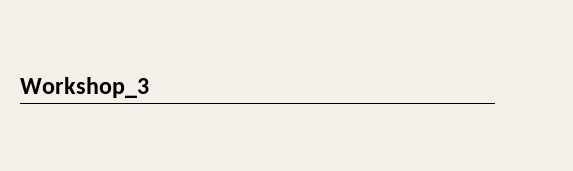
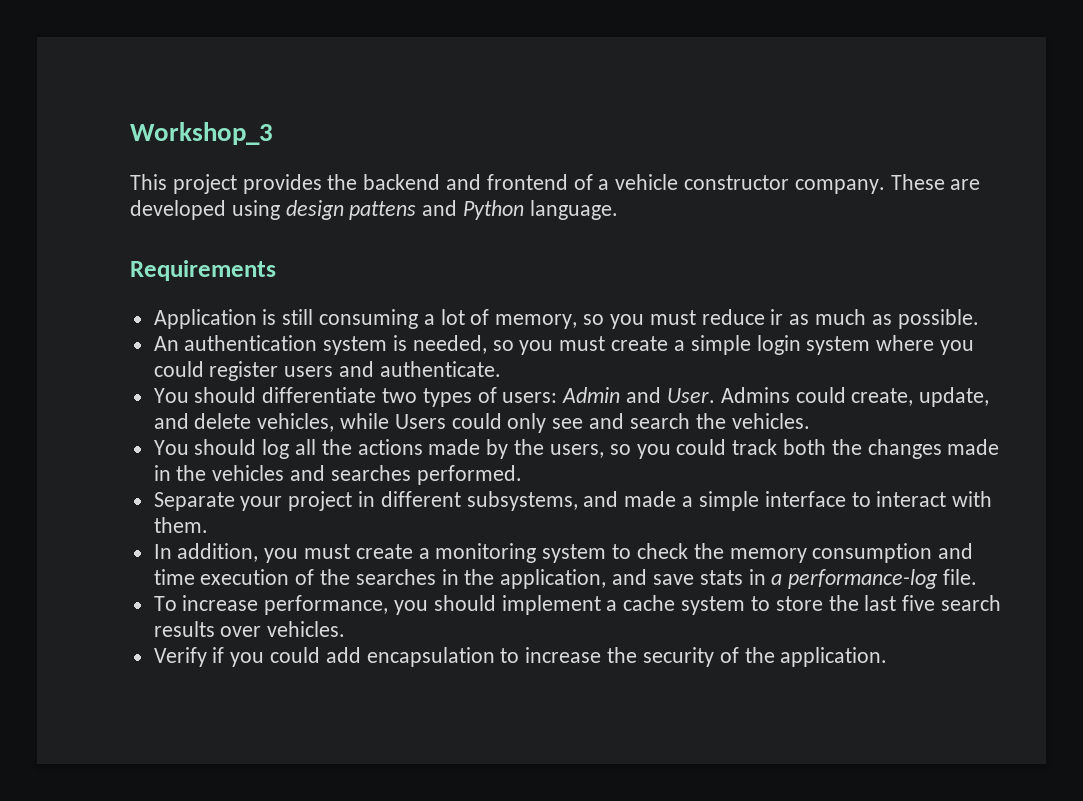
+ This project provides the backend and frontend of a vehicle constructor company. These are developed using design pattens and Python language.
+ Requirements
+ Application is still consuming a lot of memory, so you must reduce ir as much as possible.
+ An authentication system is needed, so you must create a simple login system where you could register users and authenticate.
+ You should differentiate two types of users: Admin and User. Admins could create, update, and delete vehicles, while Users could only see and search the vehicles.
+ You should log all the actions made by the users, so you could track both the changes made in the vehicles and searches performed.
+ Separate your project in different subsystems, and made a simple interface to interact with them.
+ In addition, you must create a monitoring system to check the memory consumption and time execution of the searches in the application, and save stats in a performance-log file.
+ To increase performance, you should implement a cache system to store the last five search results over vehicles.
+ Verify if you could add encapsulation to increase the security of the application.

